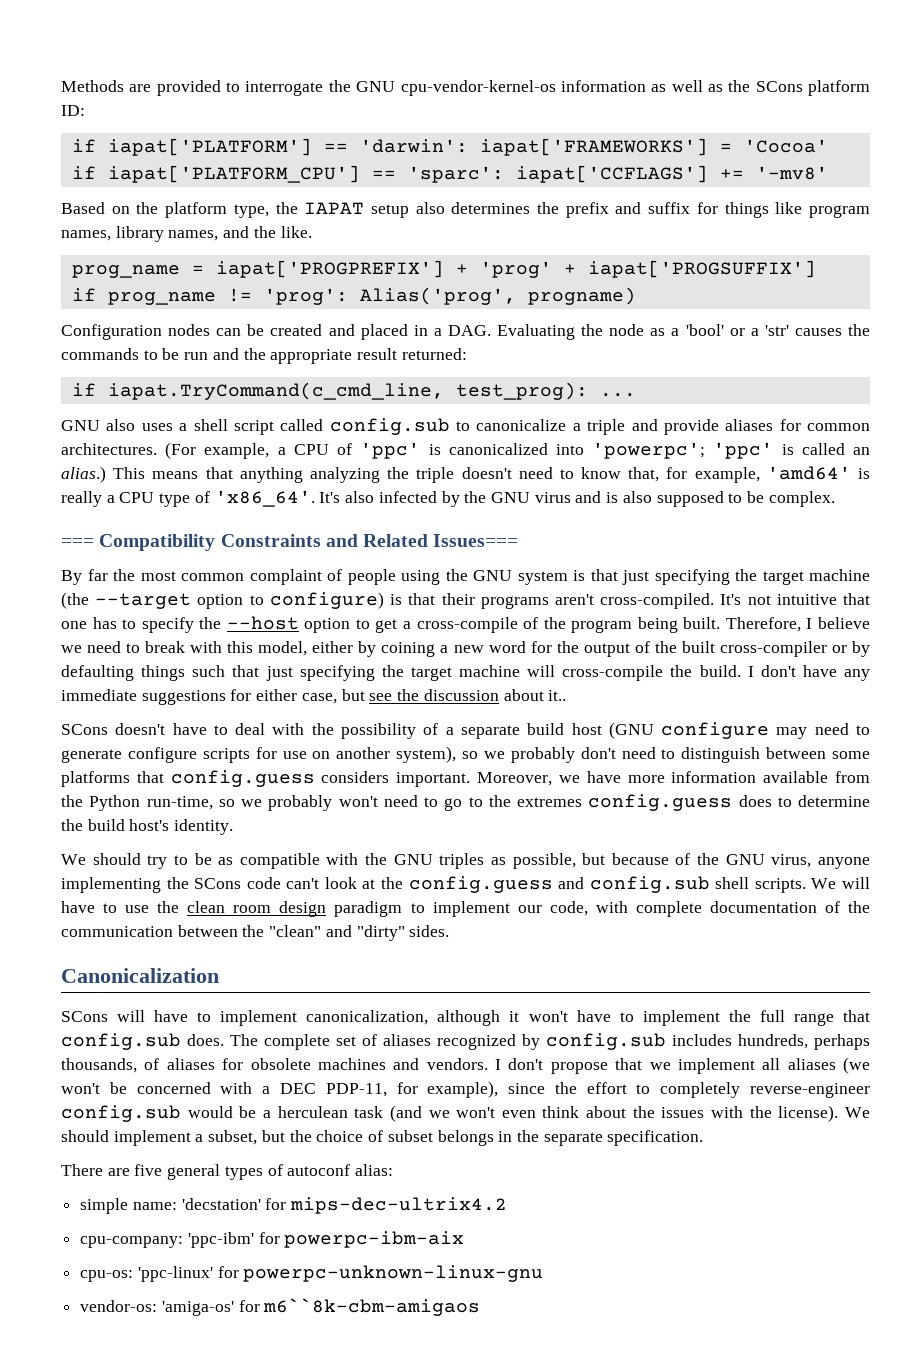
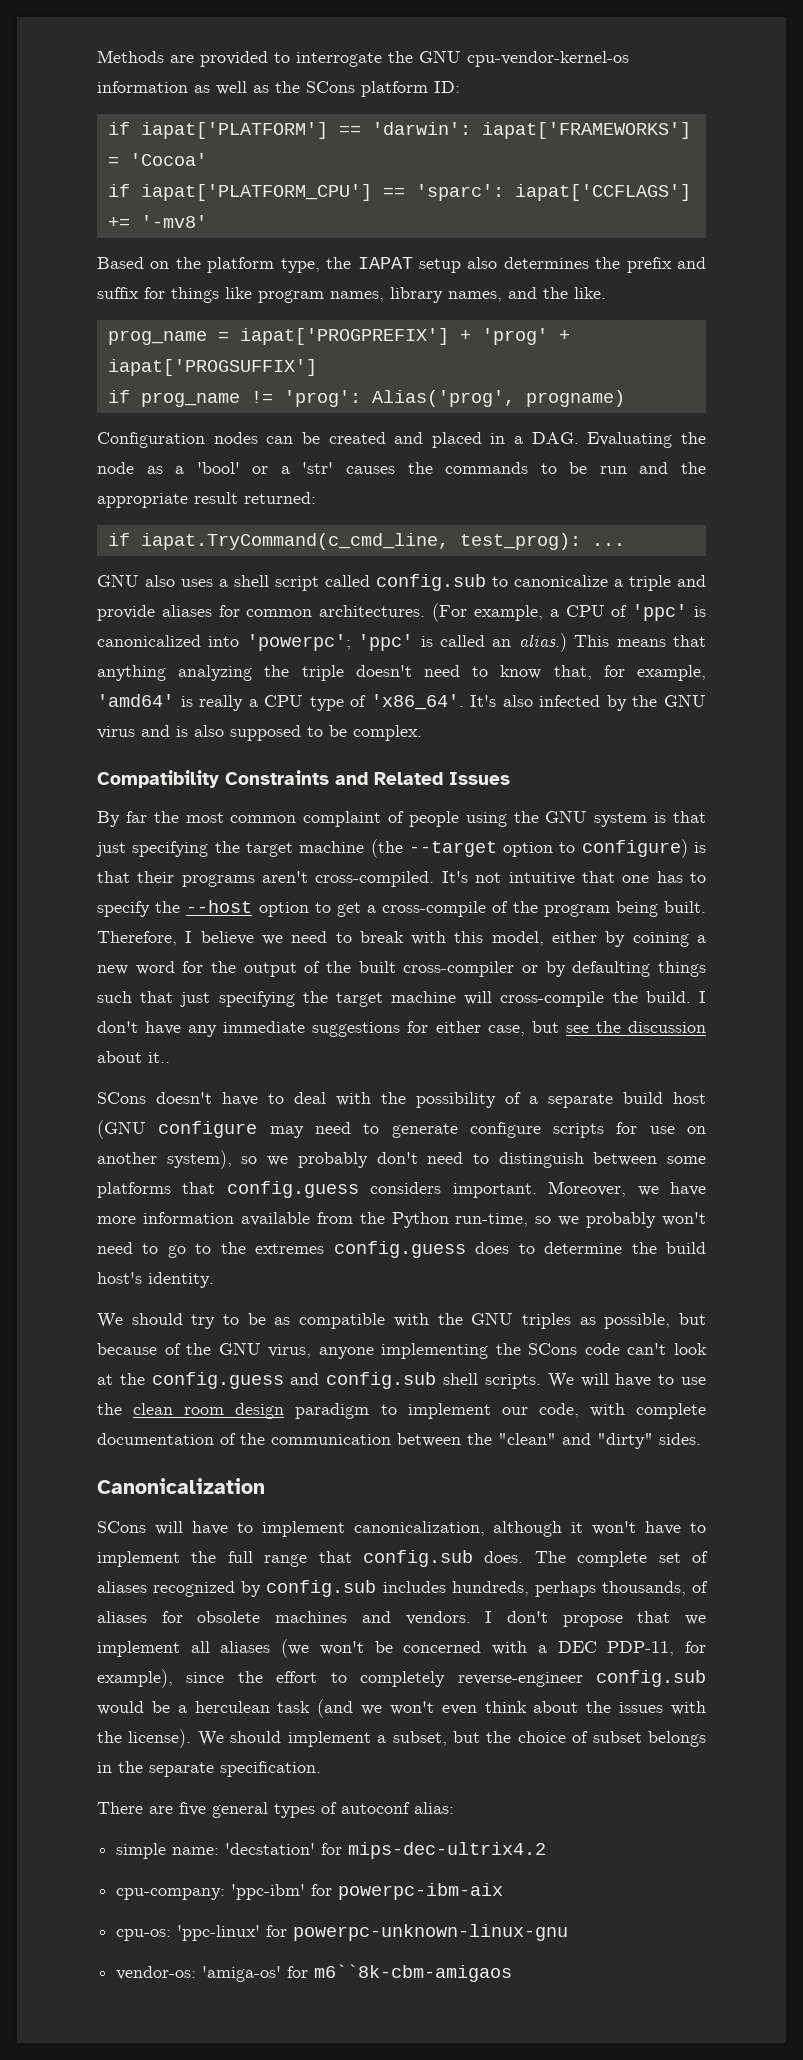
- === Compatibility Constraints and Related Issues===
+ Compatibility Constraints and Related Issues

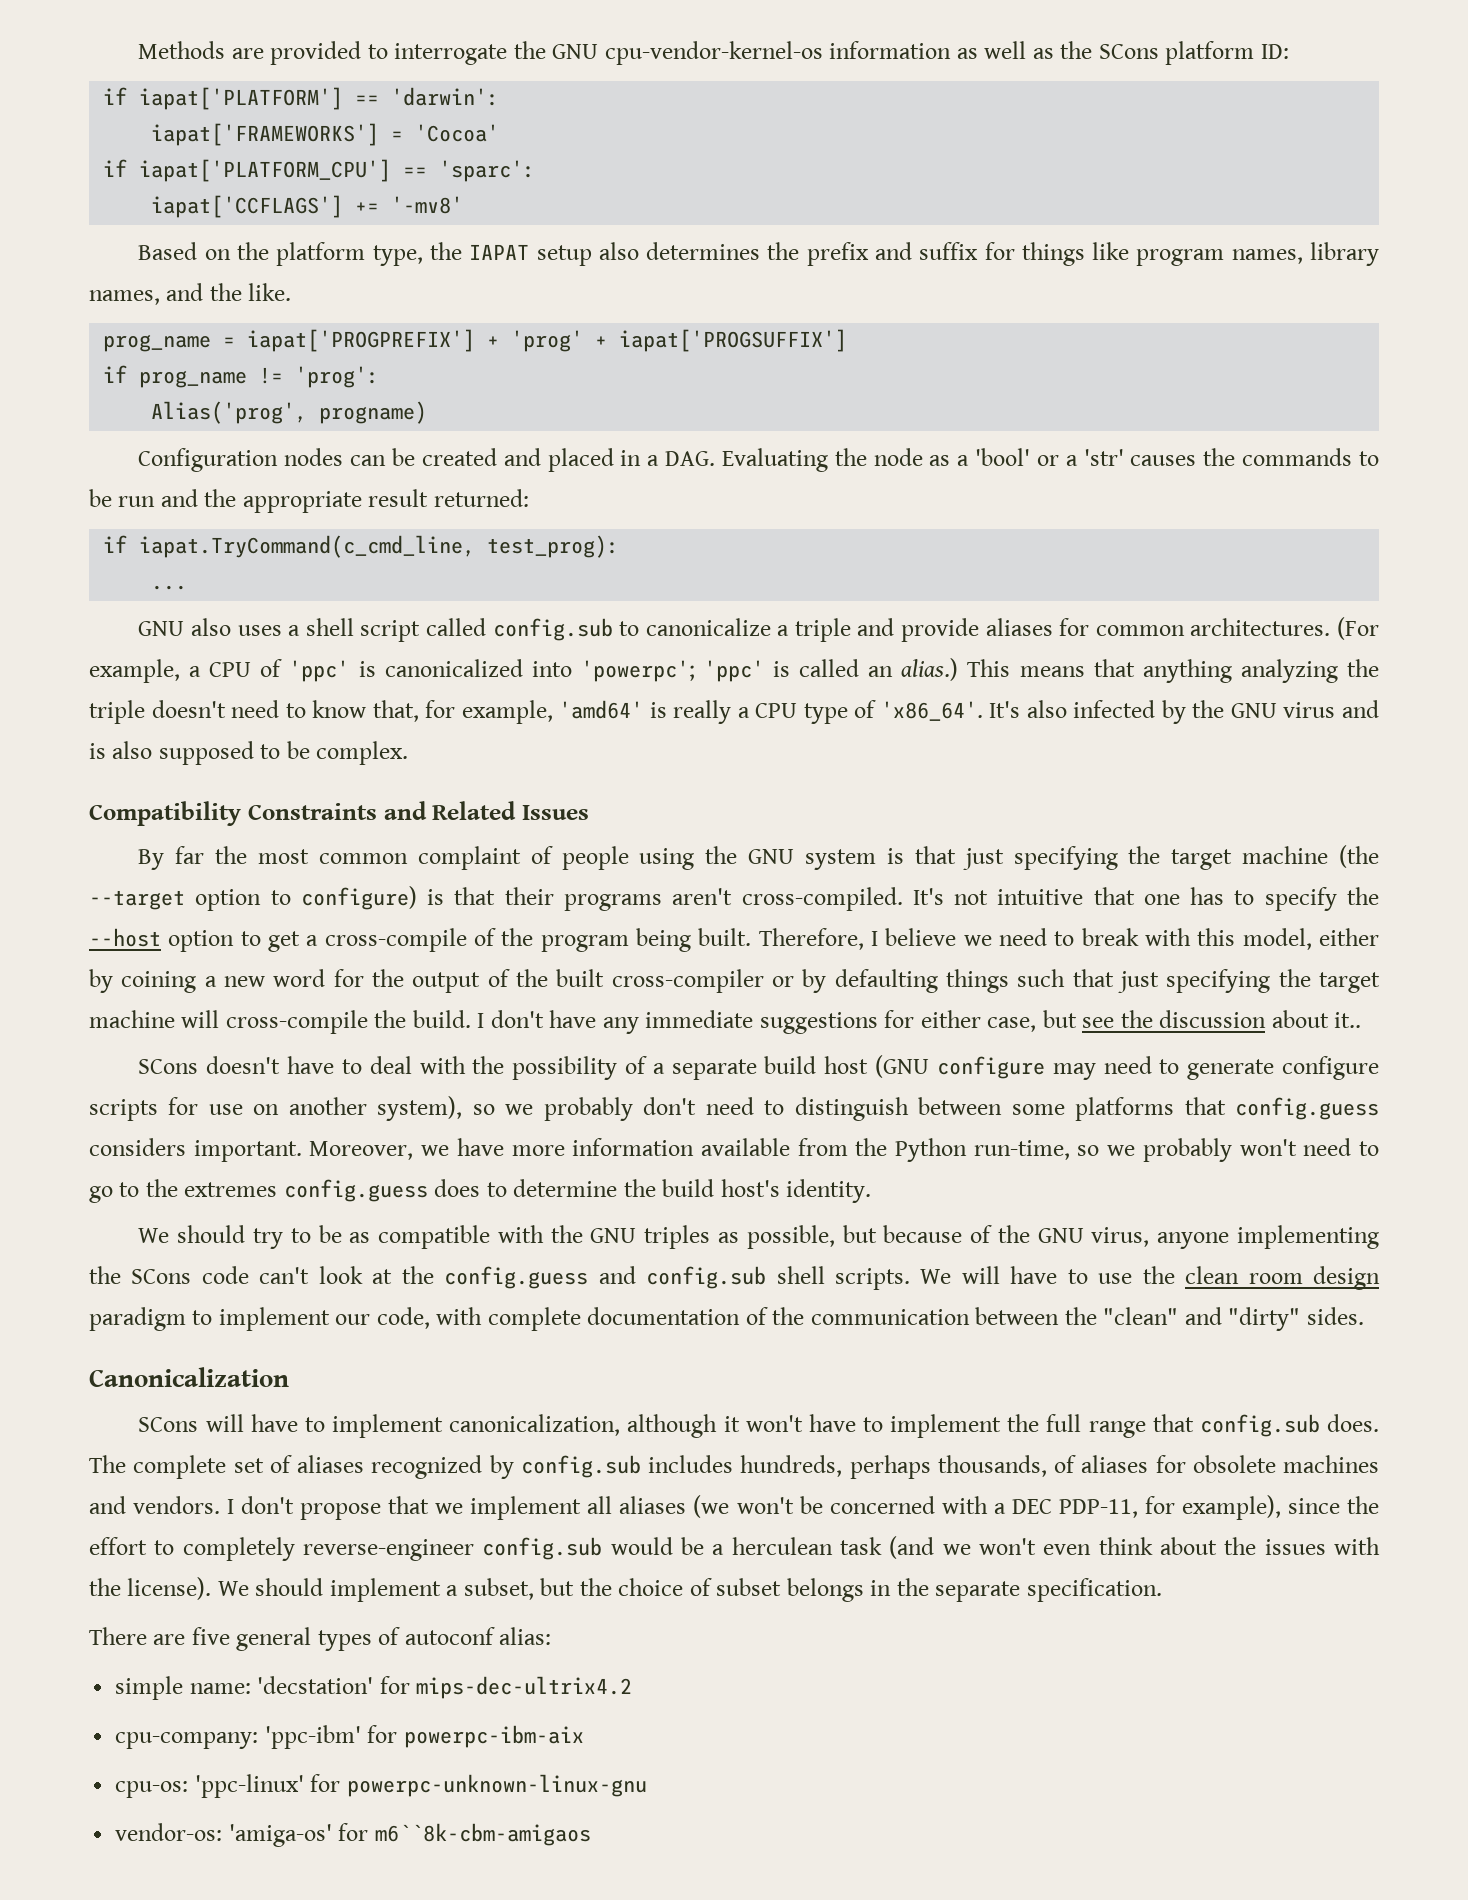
- if iapat['PLATFORM'] == 'darwin': iapat['FRAMEWORKS'] = 'Cocoa'
+ if iapat['PLATFORM'] == 'darwin':
+ iapat['FRAMEWORKS'] = 'Cocoa'
- if iapat['PLATFORM_CPU'] == 'sparc': iapat['CCFLAGS'] += '-mv8'
+ if iapat['PLATFORM_CPU'] == 'sparc':
+ iapat['CCFLAGS'] += '-mv8'
- if prog_name != 'prog': Alias('prog', progname)
+ if prog_name != 'prog':
+ Alias('prog', progname)
- if iapat.TryCommand(c_cmd_line, test_prog): ...
+ if iapat.TryCommand(c_cmd_line, test_prog):
+ ...

